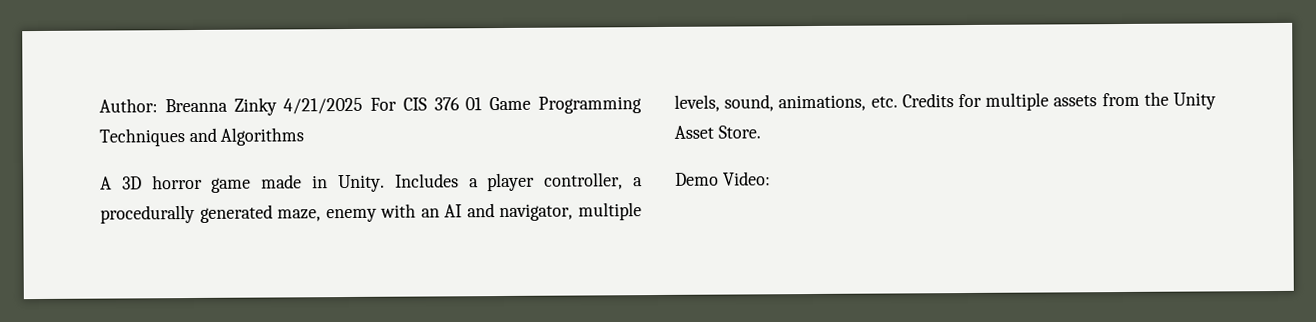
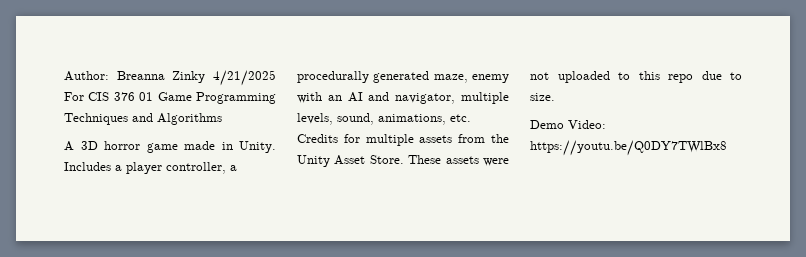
+ These assets were not uploaded to this repo due to size.
- Demo Video:
+ Demo Video: https://youtu.be/Q0DY7TWlBx8

